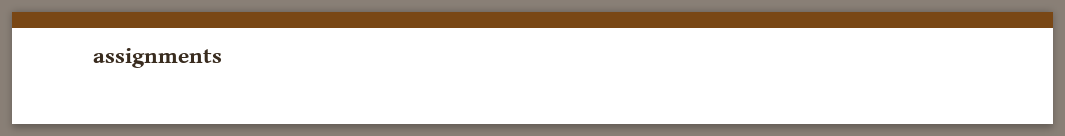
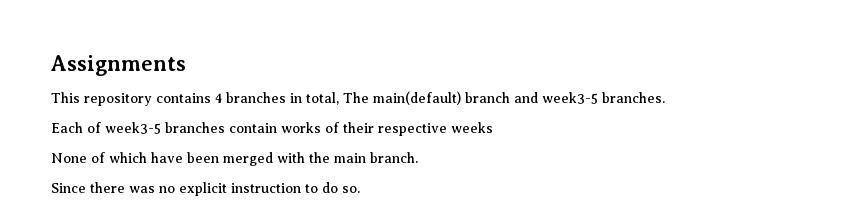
- assignments
+ Assignments
+ This repository contains 4 branches in total, The main(default) branch and week3-5 branches.
+ Each of week3-5 branches contain works of their respective weeks
+ None of which have been merged with the main branch.
+ Since there was no explicit instruction to do so.

